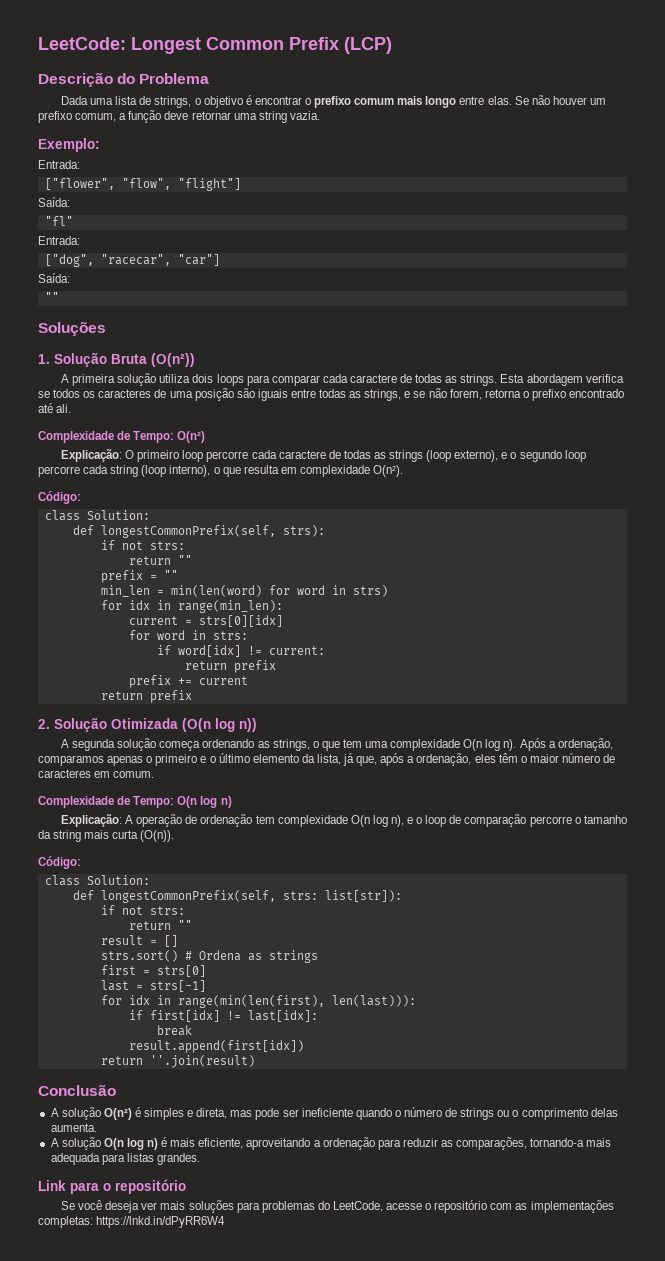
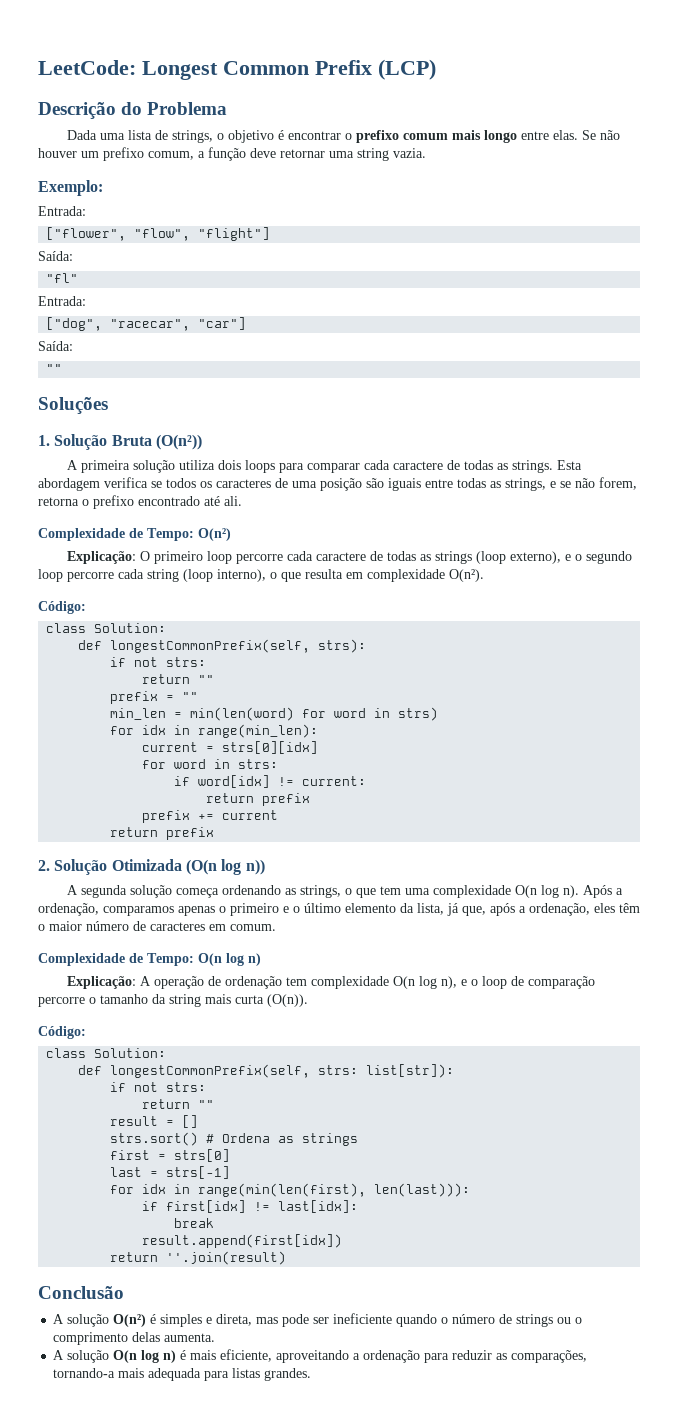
- Link para o repositório
- Se você deseja ver mais soluções para problemas do LeetCode, acesse o repositório com as implementações completas: https://lnkd.in/dPyRR6W4

